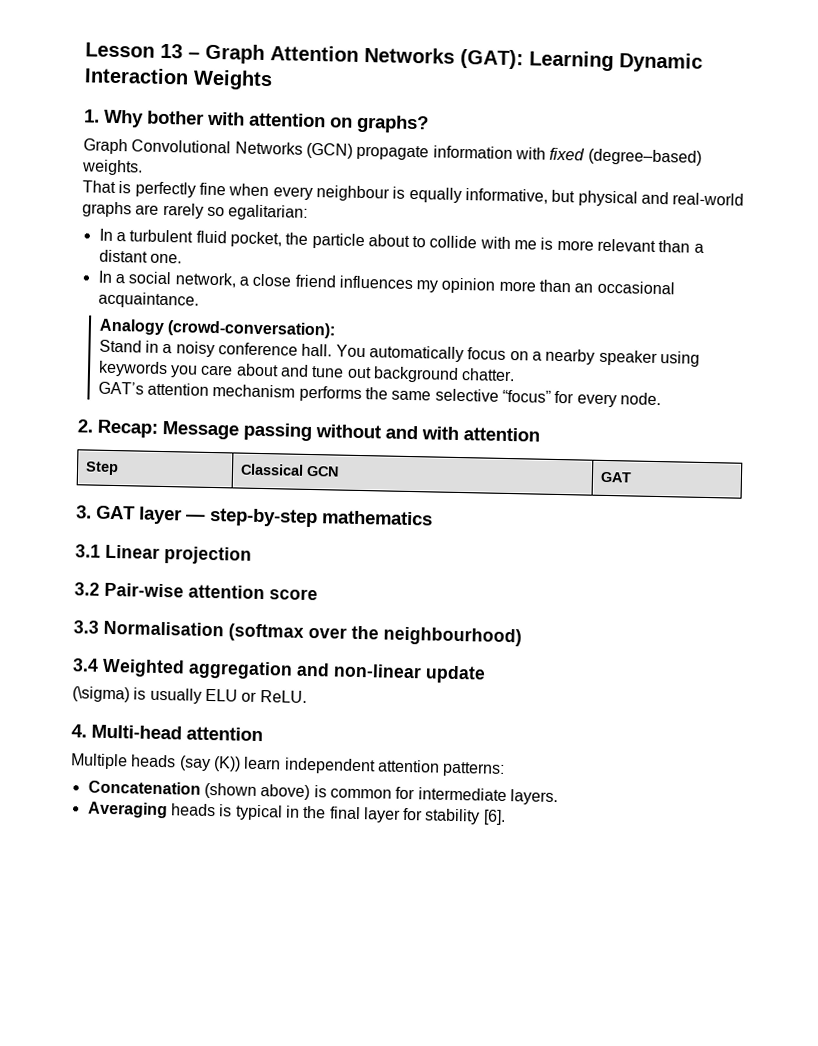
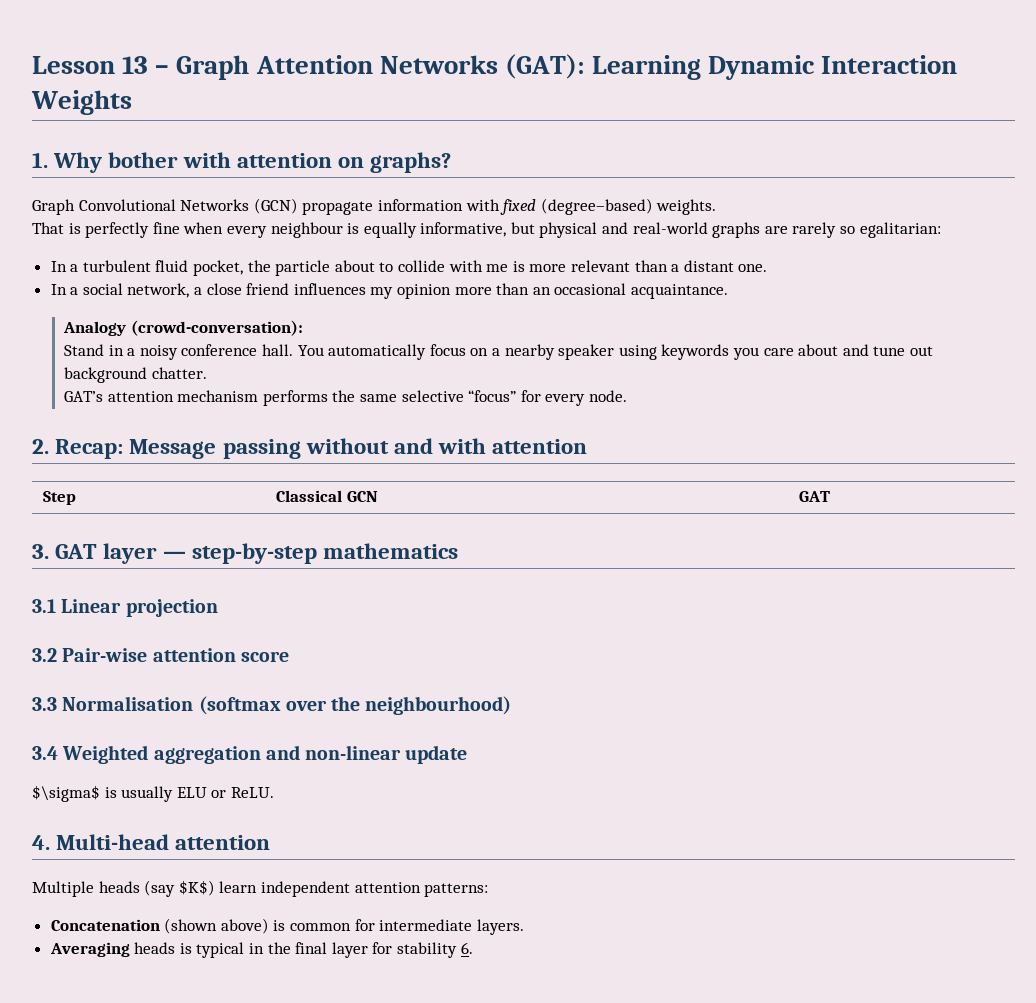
- (\sigma) is usually ELU or ReLU.
+ $\sigma$ is usually ELU or ReLU.
- Multiple heads (say (K)) learn independent attention patterns:
+ Multiple heads (say $K$) learn independent attention patterns:
- Averaging heads is typical in the final layer for stability [6].
+ Averaging heads is typical in the final layer for stability 6.

